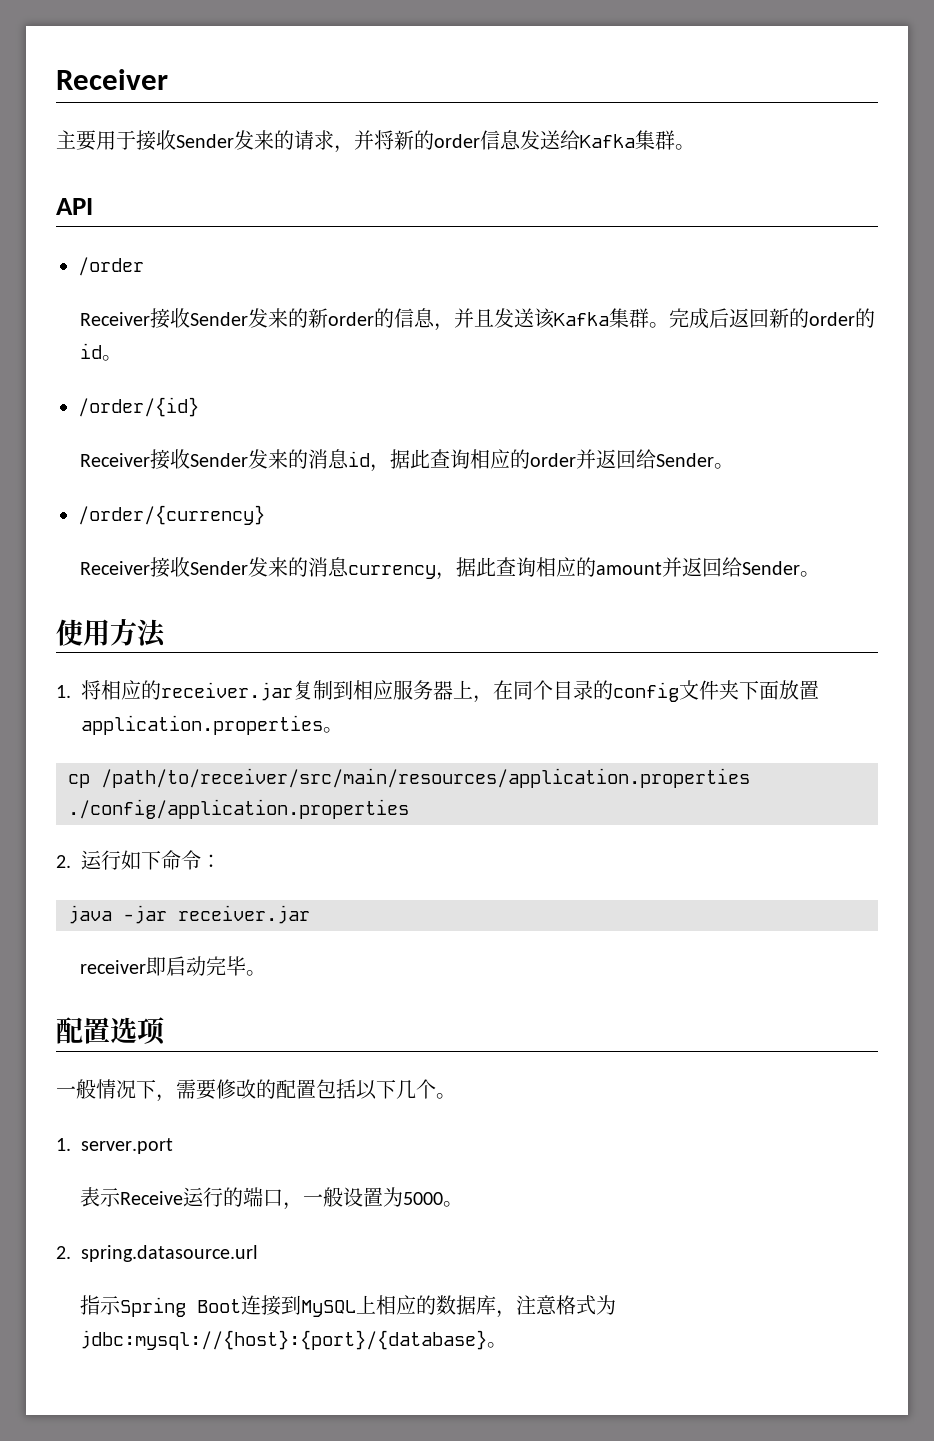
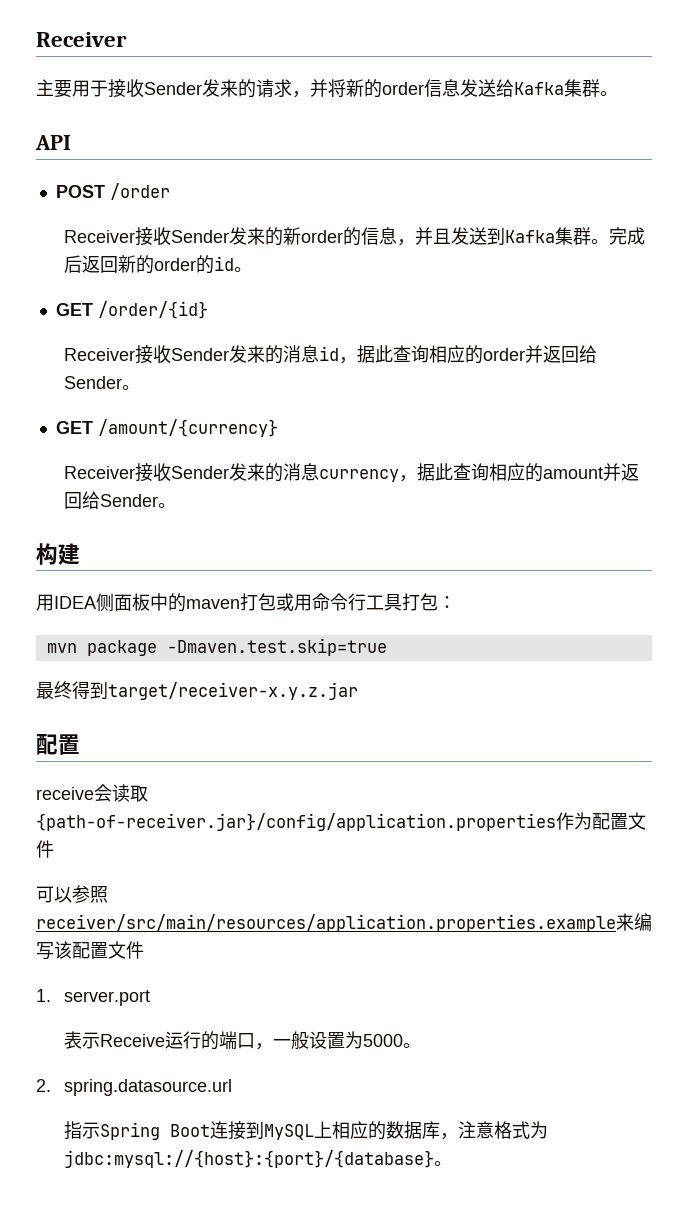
- /order
+ POST /order
- Receiver接收Sender发来的新order的信息，并且发送该Kafka集群。
+ Receiver接收Sender发来的新order的信息，并且发送到Kafka集群。
- /order/{id}
+ GET /order/{id}
- /order/{currency}
+ GET /amount/{currency}
- 使用方法
- 1.将相应的receiver.jar复制到相应服务器上，在同个目录的config文件夹下面放置application.properties。
- cp /path/to/receiver/src/main/resources/application.properties ./config/application.properties
- 2.运行如下命令：
- java -jar receiver.jar
- receiver即启动完毕。
- 配置选项
- 一般情况下，需要修改的配置包括以下几个。
+ 构建
+ 用IDEA侧面板中的maven打包或用命令行工具打包：
+ mvn package -Dmaven.test.skip=true
+ 最终得到target/receiver-x.y.z.jar
+ 配置
+ receive会读取{path-of-receiver.jar}/config/application.properties作为配置文件
+ 可以参照receiver/src/main/resources/application.properties.example来编写该配置文件

